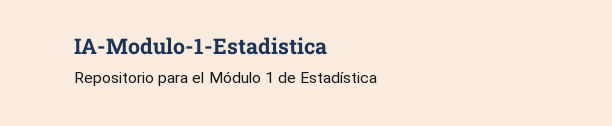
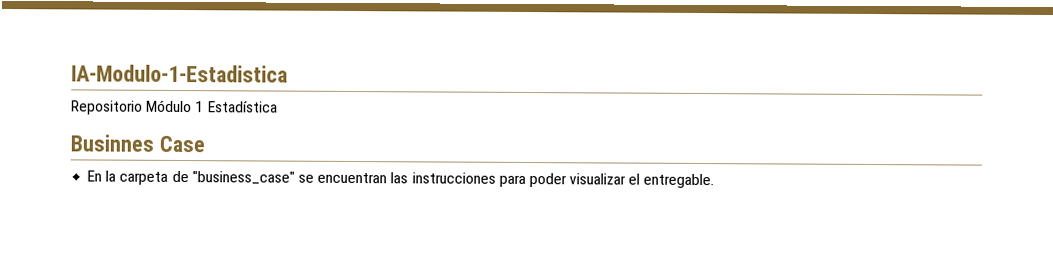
- Repositorio para el Módulo 1 de Estadística
+ Repositorio Módulo 1 Estadística
+ Businnes Case
+ En la carpeta de "business_case" se encuentran las instrucciones para poder visualizar el entregable.

